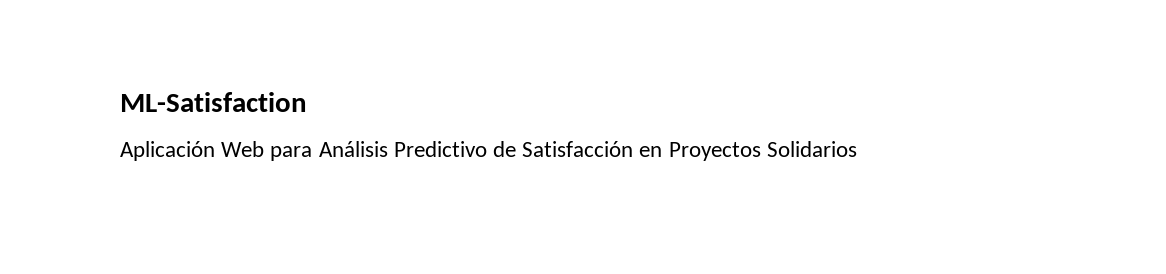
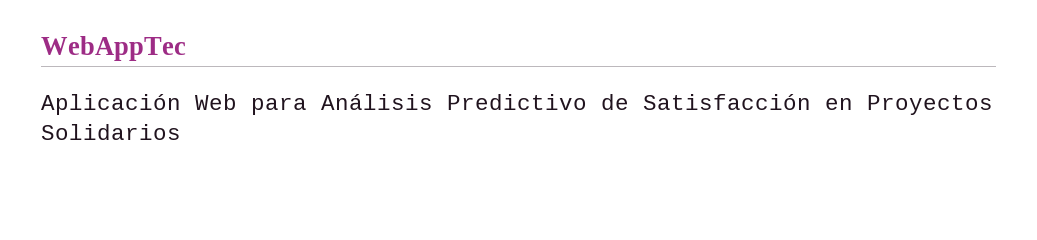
- ML-Satisfaction
+ WebAppTec

